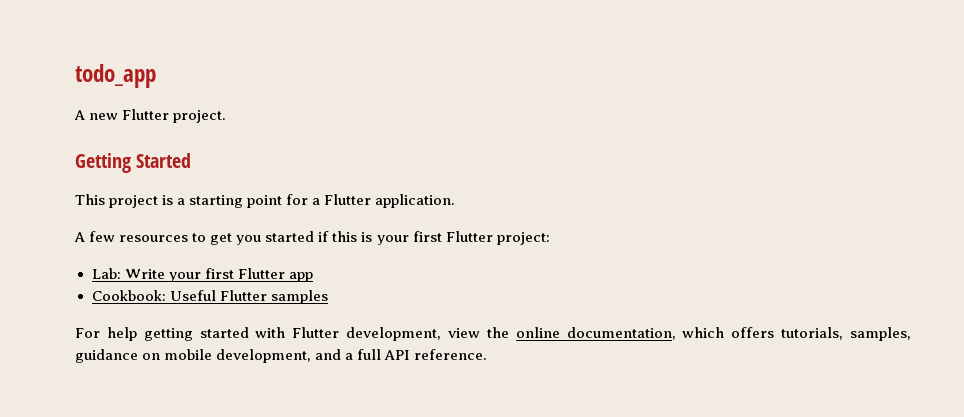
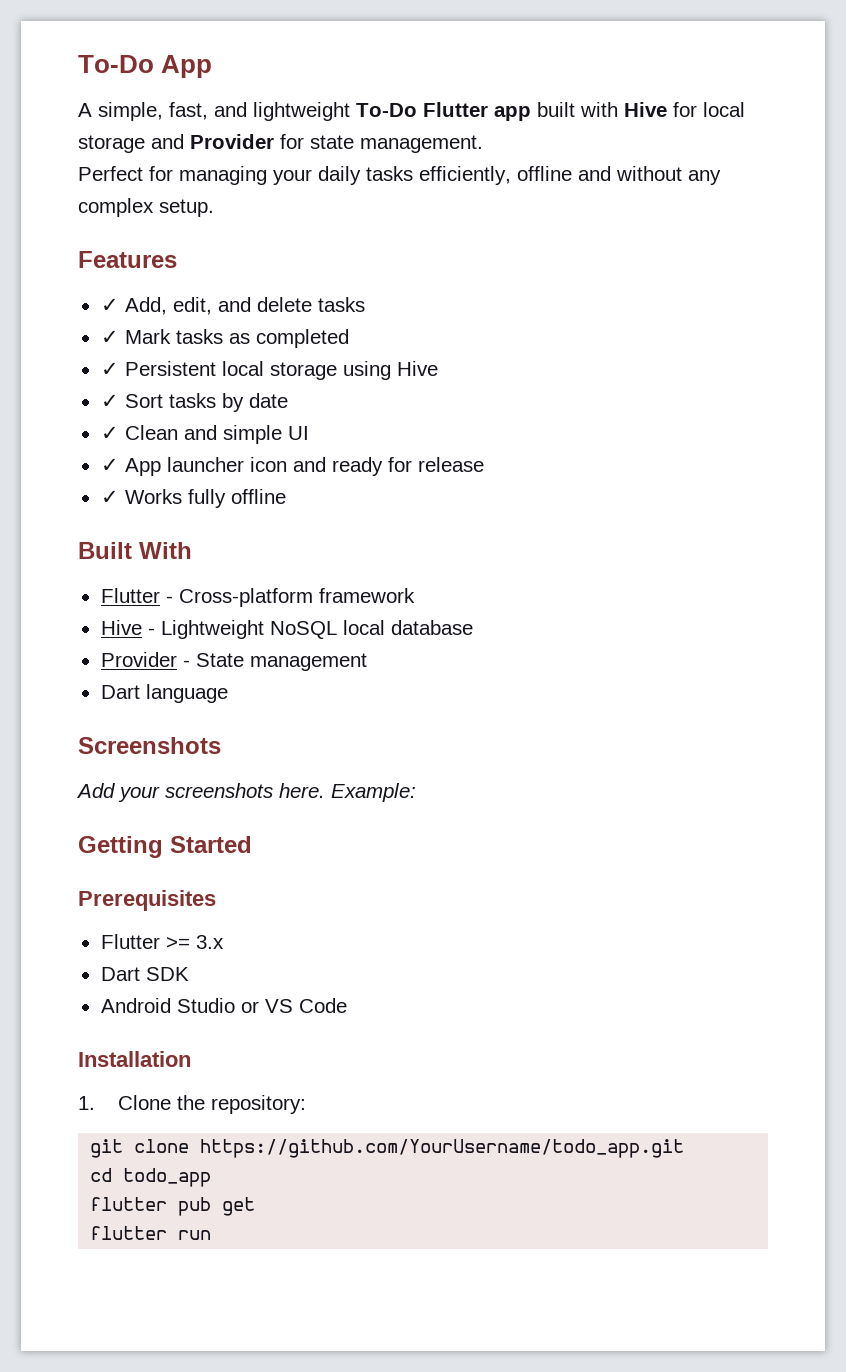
- todo_app
- A new Flutter project.
+ To-Do App
+ A simple, fast, and lightweight To-Do Flutter app built with Hive for local storage and Provider for state management.
+ Perfect for managing your daily tasks efficiently, offline and without any complex setup.
+ Features
+ ✓ Add, edit, and delete tasks
+ ✓ Mark tasks as completed
+ ✓ Persistent local storage using Hive
+ ✓ Sort tasks by date
+ ✓ Clean and simple UI
+ ✓ App launcher icon and ready for release
+ ✓ Works fully offline
+ Built With
+ Flutter - Cross-platform framework
+ Hive - Lightweight NoSQL local database
+ Provider - State management
+ Dart language
+ Screenshots
+ Add your screenshots here. Example:
  Getting Started
- This project is a starting point for a Flutter application.
- A few resources to get you started if this is your first Flutter project:
- Lab: Write your first Flutter app
- Cookbook: Useful Flutter samples
- For help getting started with Flutter development, view the online documentation, which offers tutorials, samples, guidance on mobile development, and a full API reference.
+ Prerequisites
+ Flutter >= 3.x
+ Dart SDK
+ Android Studio or VS Code
+ Installation
+ 1. Clone the repository:
+ git clone https://github.com/YourUsername/todo_app.git
+ cd todo_app
+ flutter pub get
+ flutter run

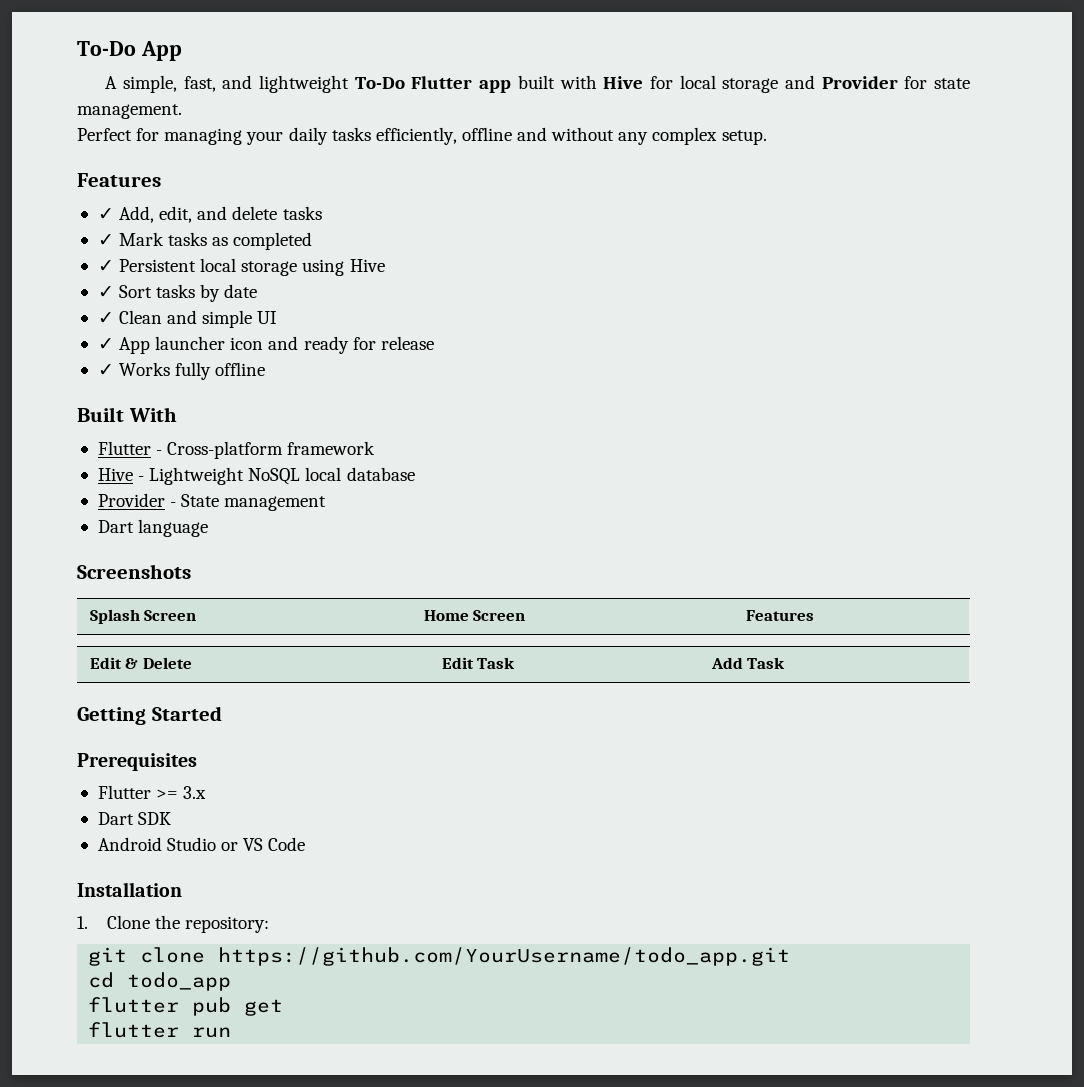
- Add your screenshots here. Example:
+ Splash Screen | Home Screen | Features
+ Edit & Delete | Edit Task | Add Task

